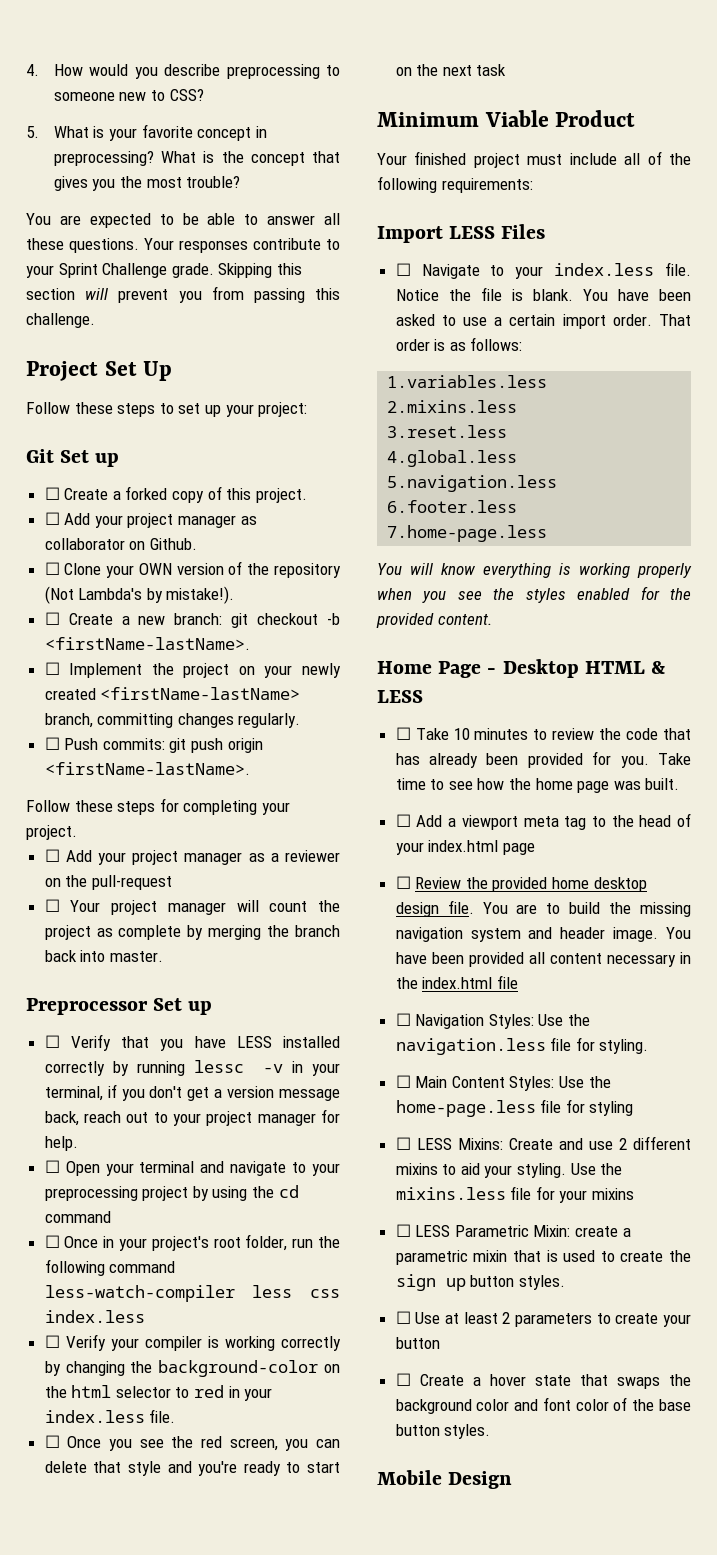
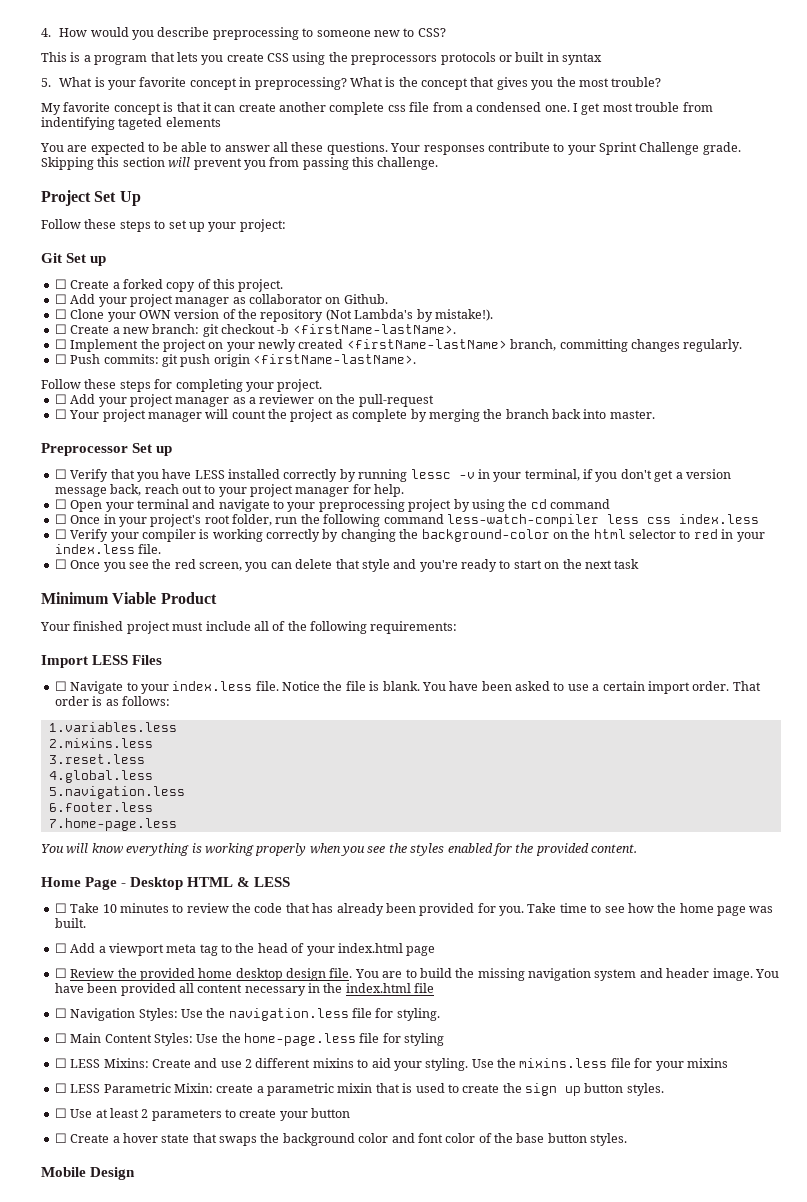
+ This is a program that lets you create CSS using the preprocessors protocols or built in syntax
+ My favorite concept is that it can create another complete css file from a condensed one. I get most trouble from indentifying tageted elements

